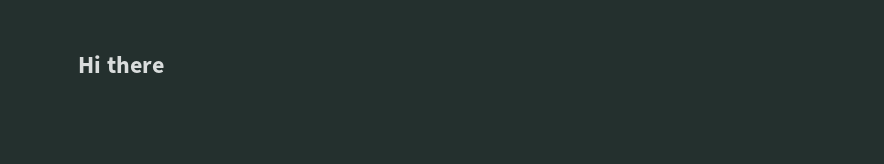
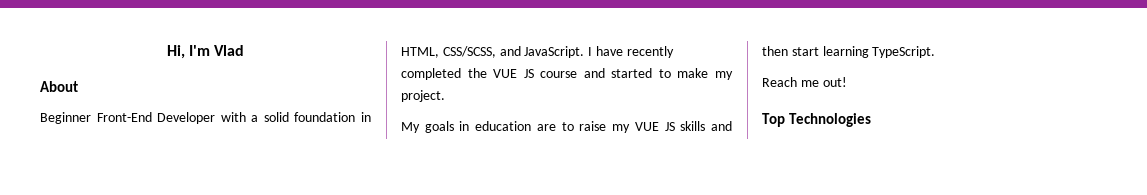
- Hi there
+ Hi, I'm Vlad
+ About
+ Beginner Front-End Developer with a solid foundation in HTML, CSS/SCSS, and JavaScript. I have recently completed the VUE JS course and started to make my project.
+ My goals in education are to raise my VUE JS skills and then start learning TypeScript.
+ Reach me out!
+ Top Technologies

